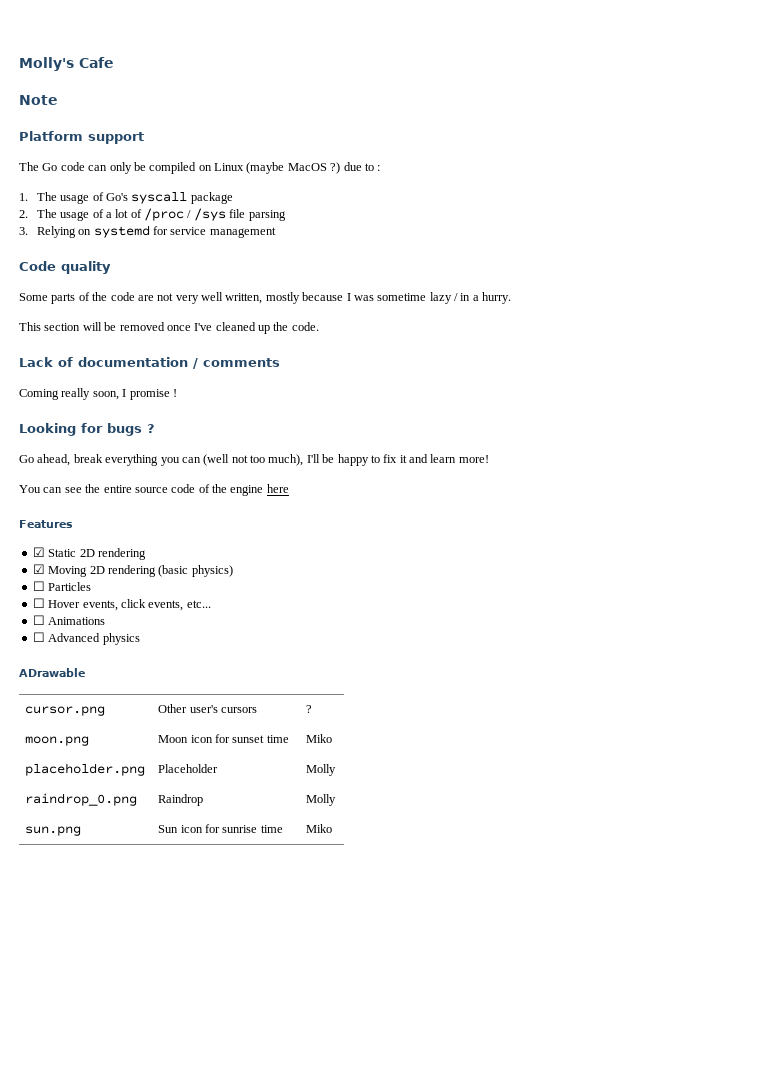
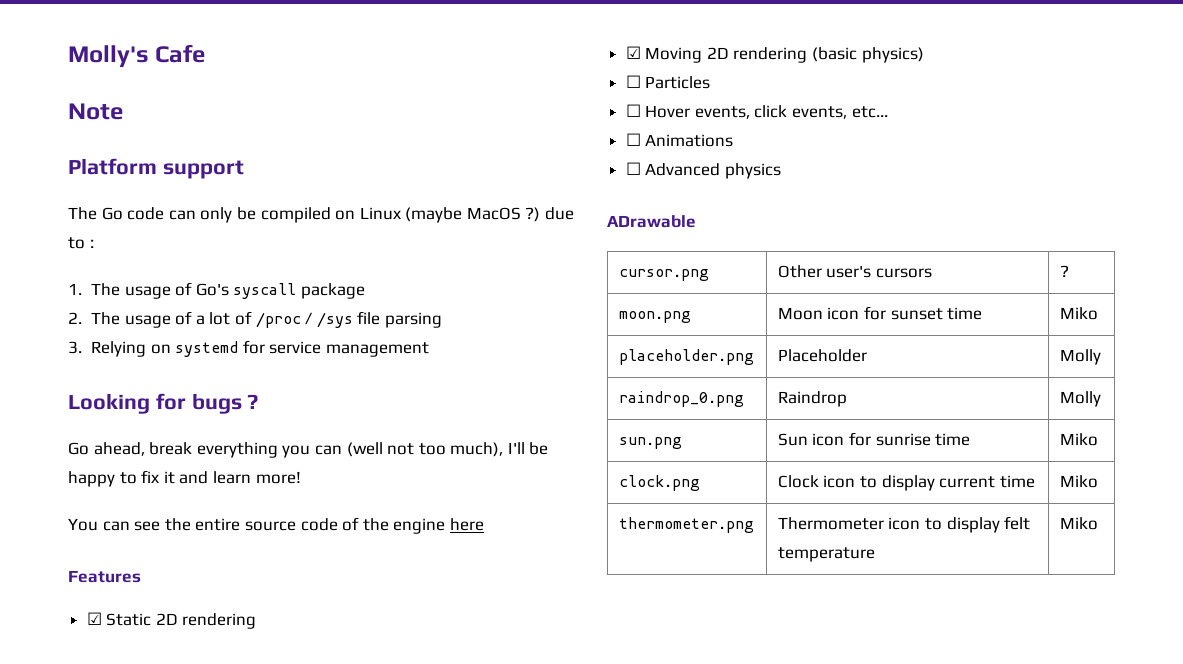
- Code quality
- Some parts of the code are not very well written, mostly because I was sometime lazy / in a hurry.
- This section will be removed once I've cleaned up the code.
- Lack of documentation / comments
- Coming really soon, I promise !
+ clock.png | Clock icon to display current time | Miko
+ thermometer.png | Thermometer icon to display felt temperature | Miko

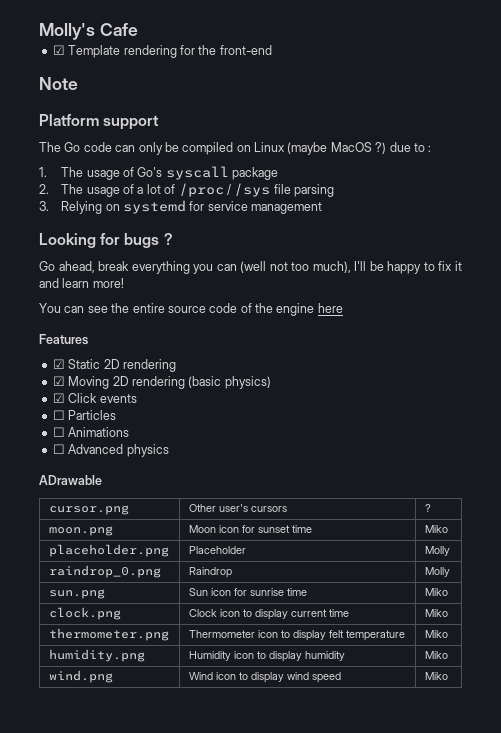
+ ☑ Template rendering for the front-end
+ ☑ Click events
- ☐ Hover events, click events, etc...
+ humidity.png | Humidity icon to display humidity | Miko
+ wind.png | Wind icon to display wind speed | Miko

